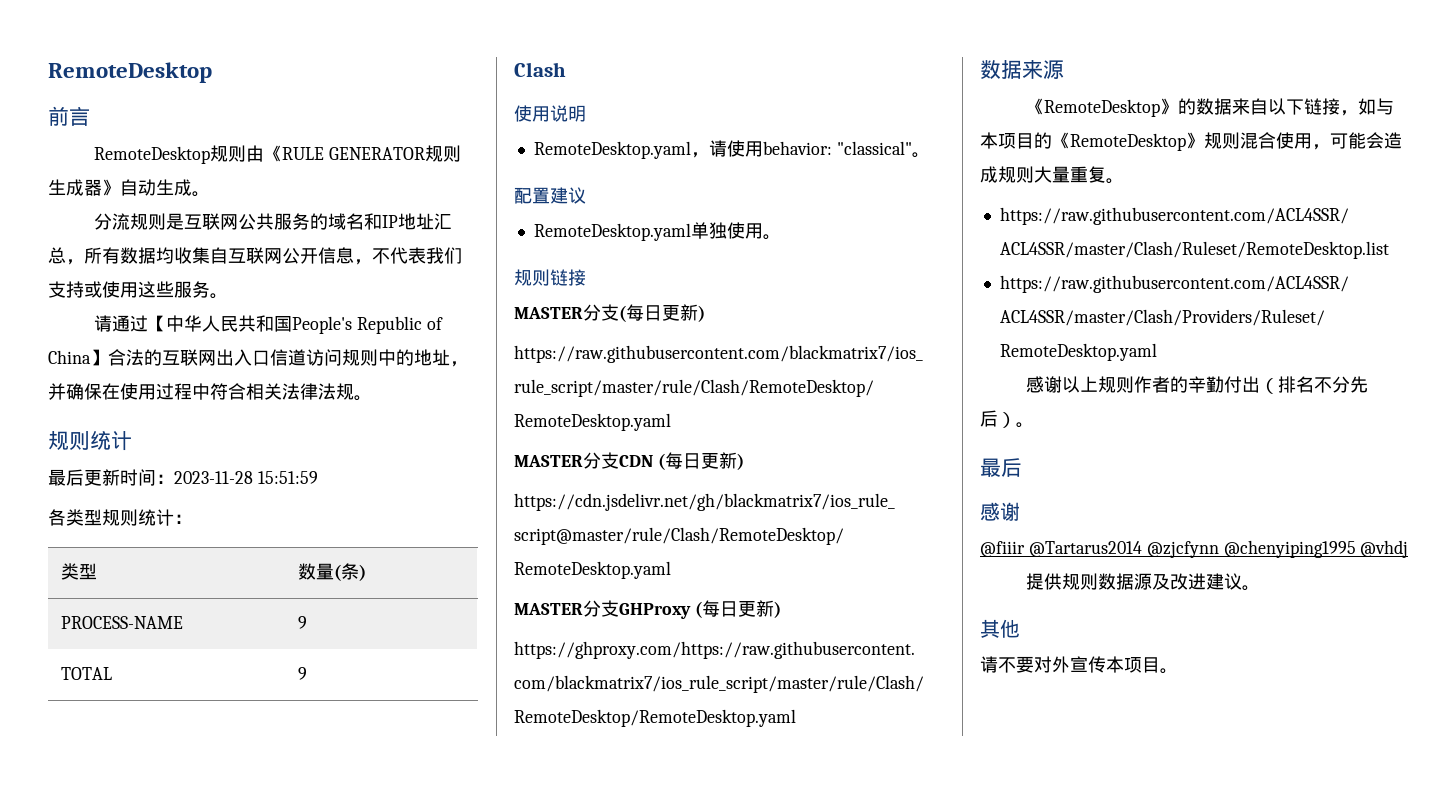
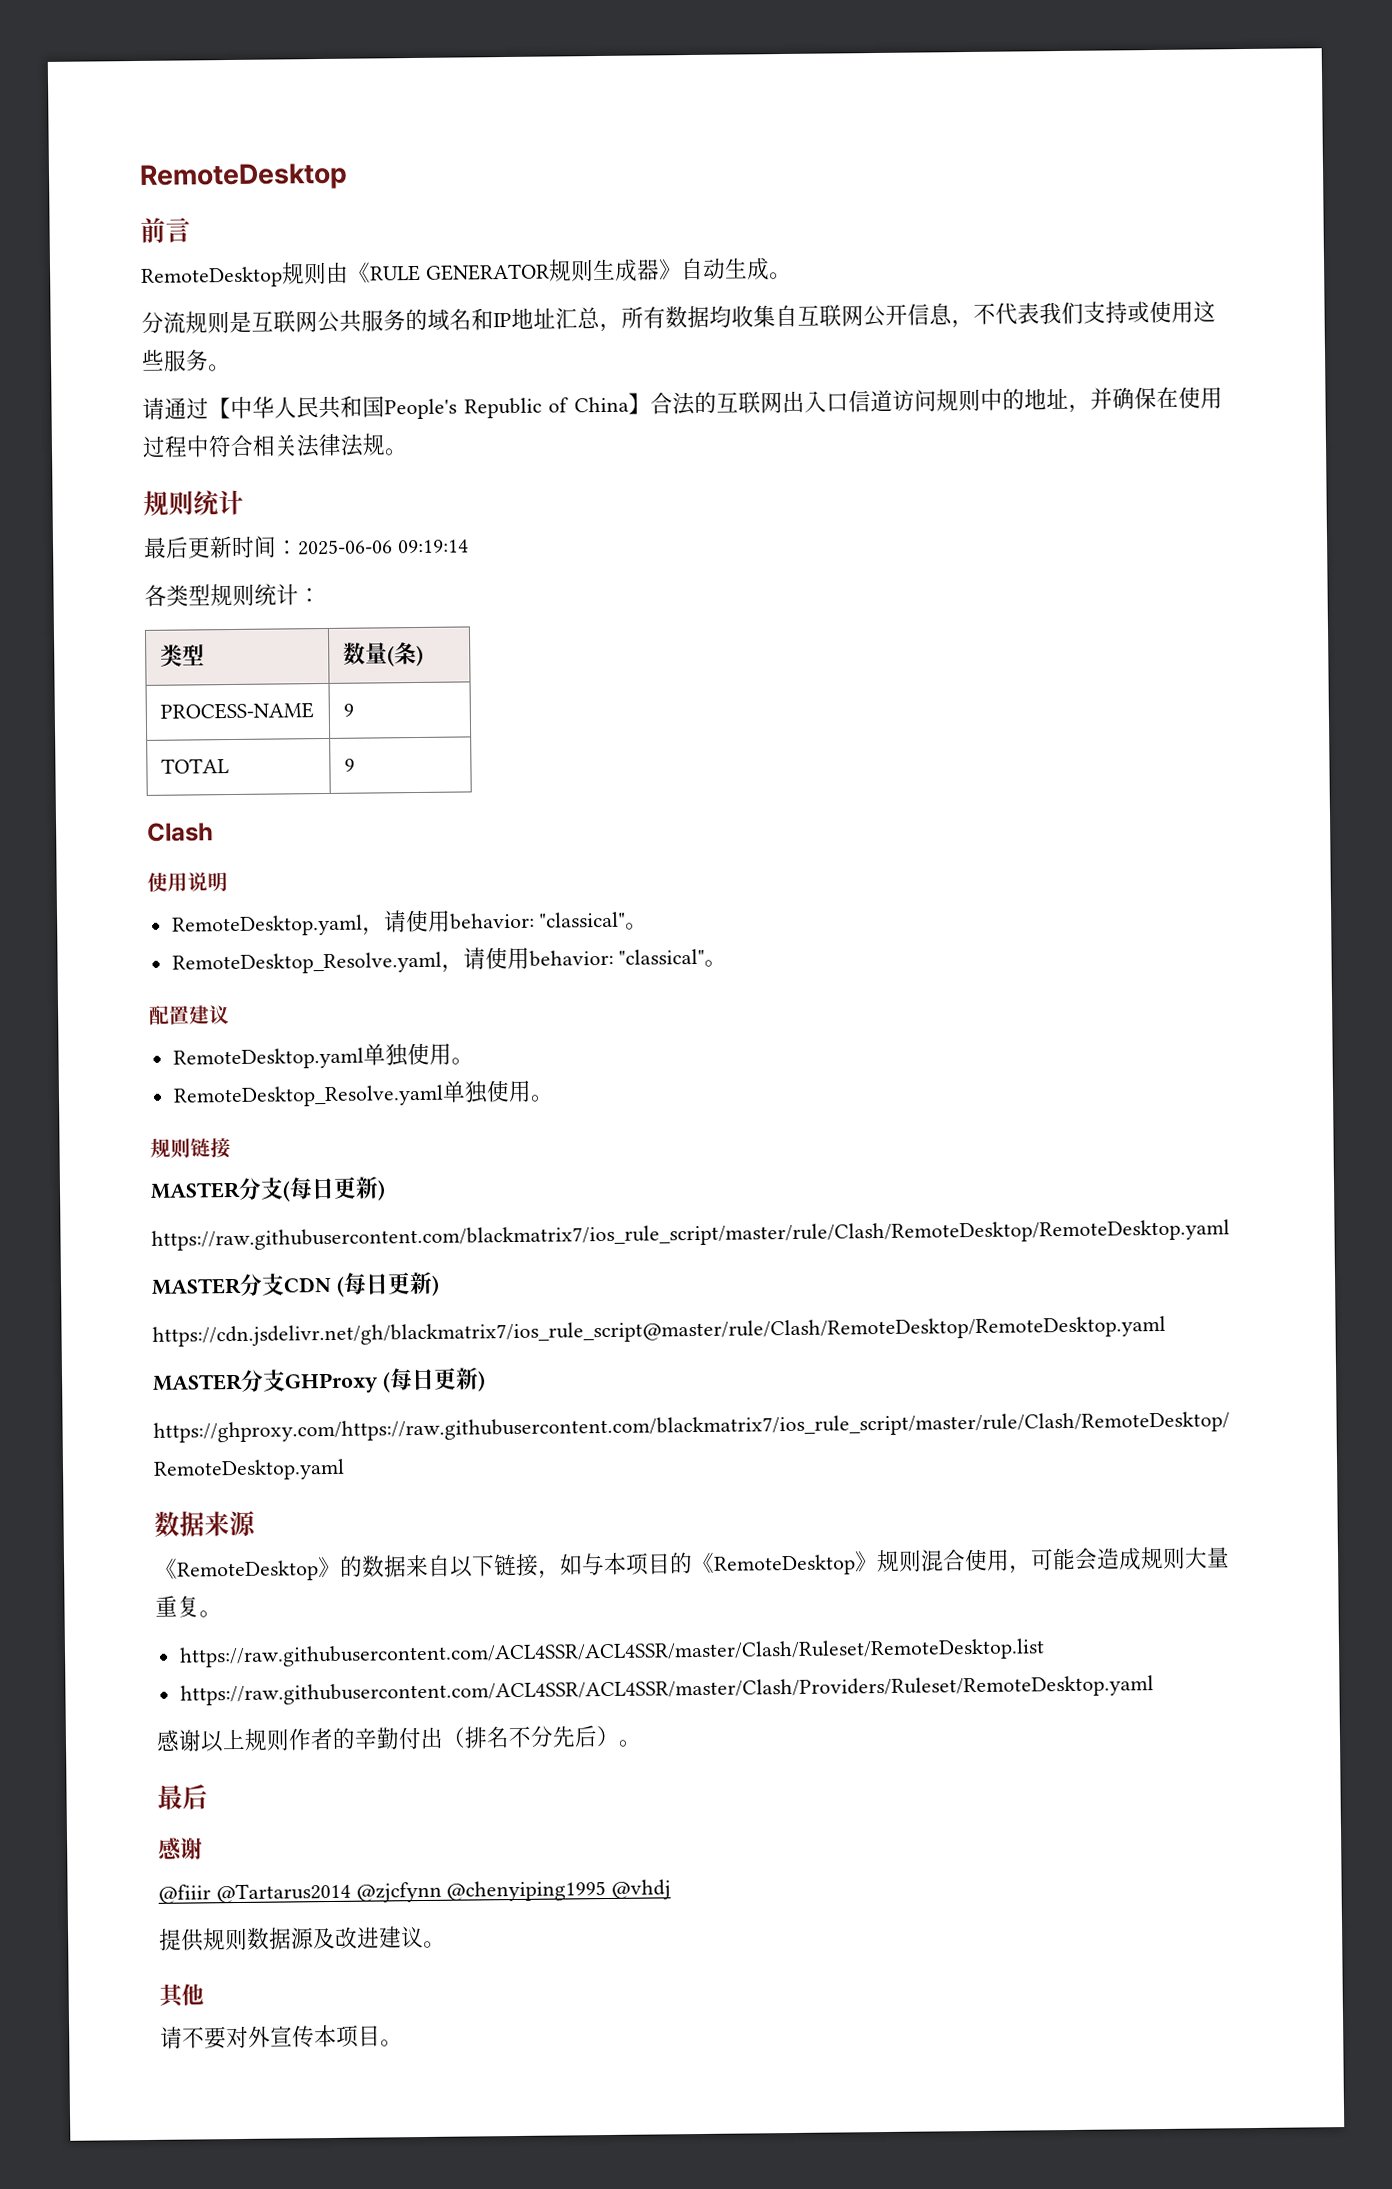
- 最后更新时间：2023-11-28 15:51:59
+ 最后更新时间：2025-06-06 09:19:14
+ RemoteDesktop_Resolve.yaml，请使用behavior: "classical"。
+ RemoteDesktop_Resolve.yaml单独使用。

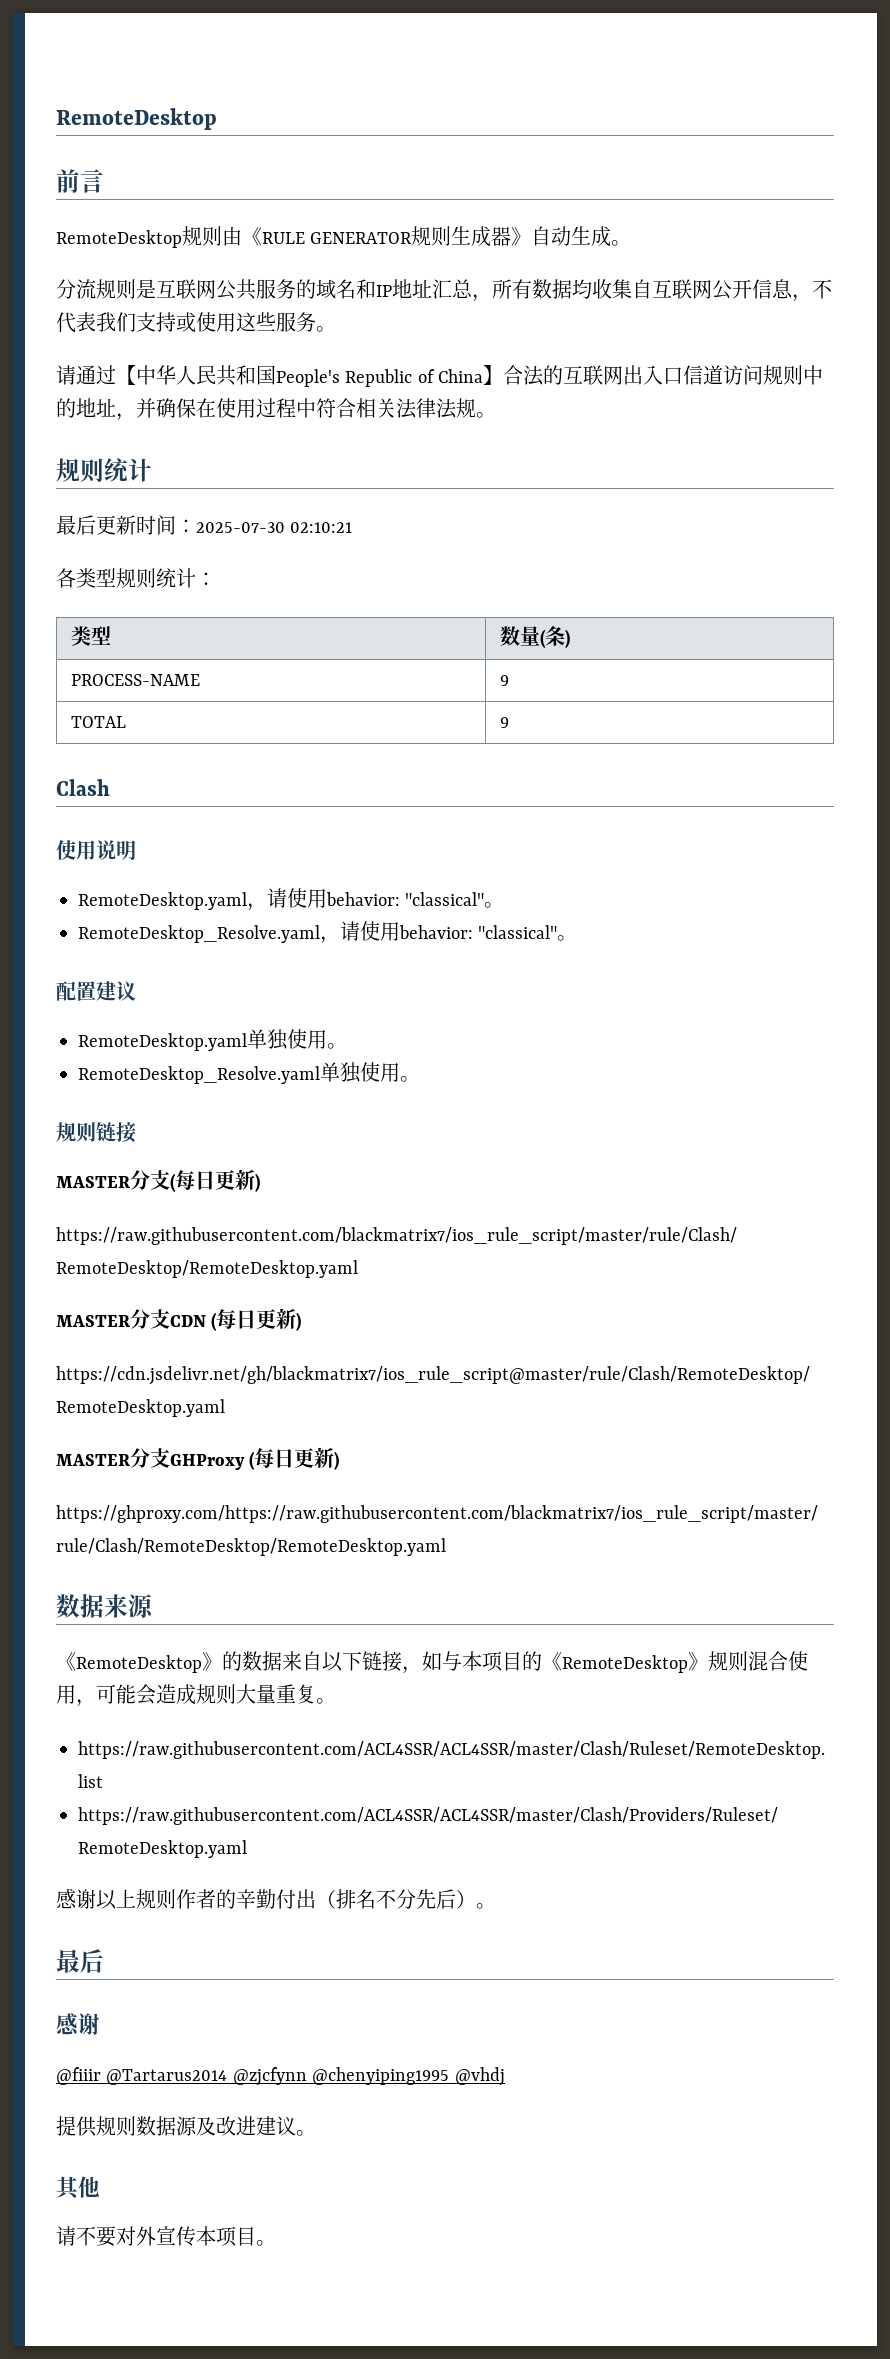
- 最后更新时间：2025-06-06 09:19:14
+ 最后更新时间：2025-07-30 02:10:21

